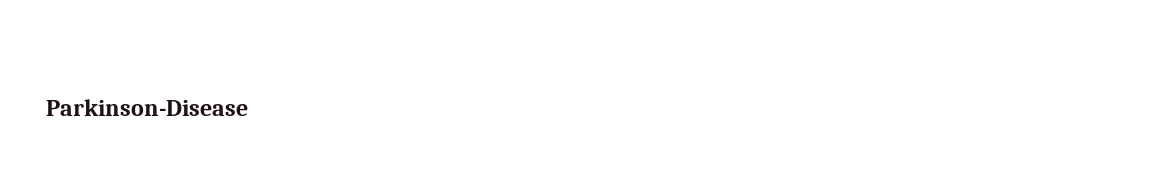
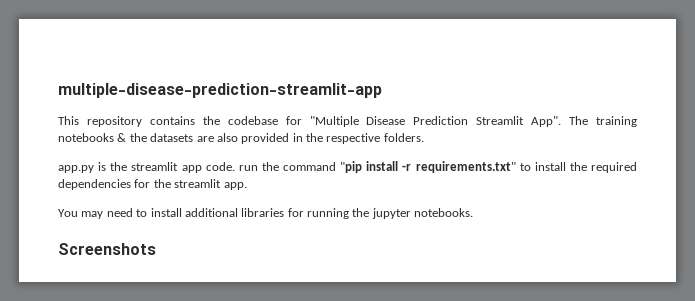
- Parkinson-Disease
+ multiple-disease-prediction-streamlit-app
+ This repository contains the codebase for "Multiple Disease Prediction Streamlit App". The training notebooks & the datasets are also provided in the respective folders.
+ app.py is the streamlit app code. run the command "pip install -r requirements.txt" to install the required dependencies for the streamlit app.
+ You may need to install additional libraries for running the jupyter notebooks.
+ Screenshots

